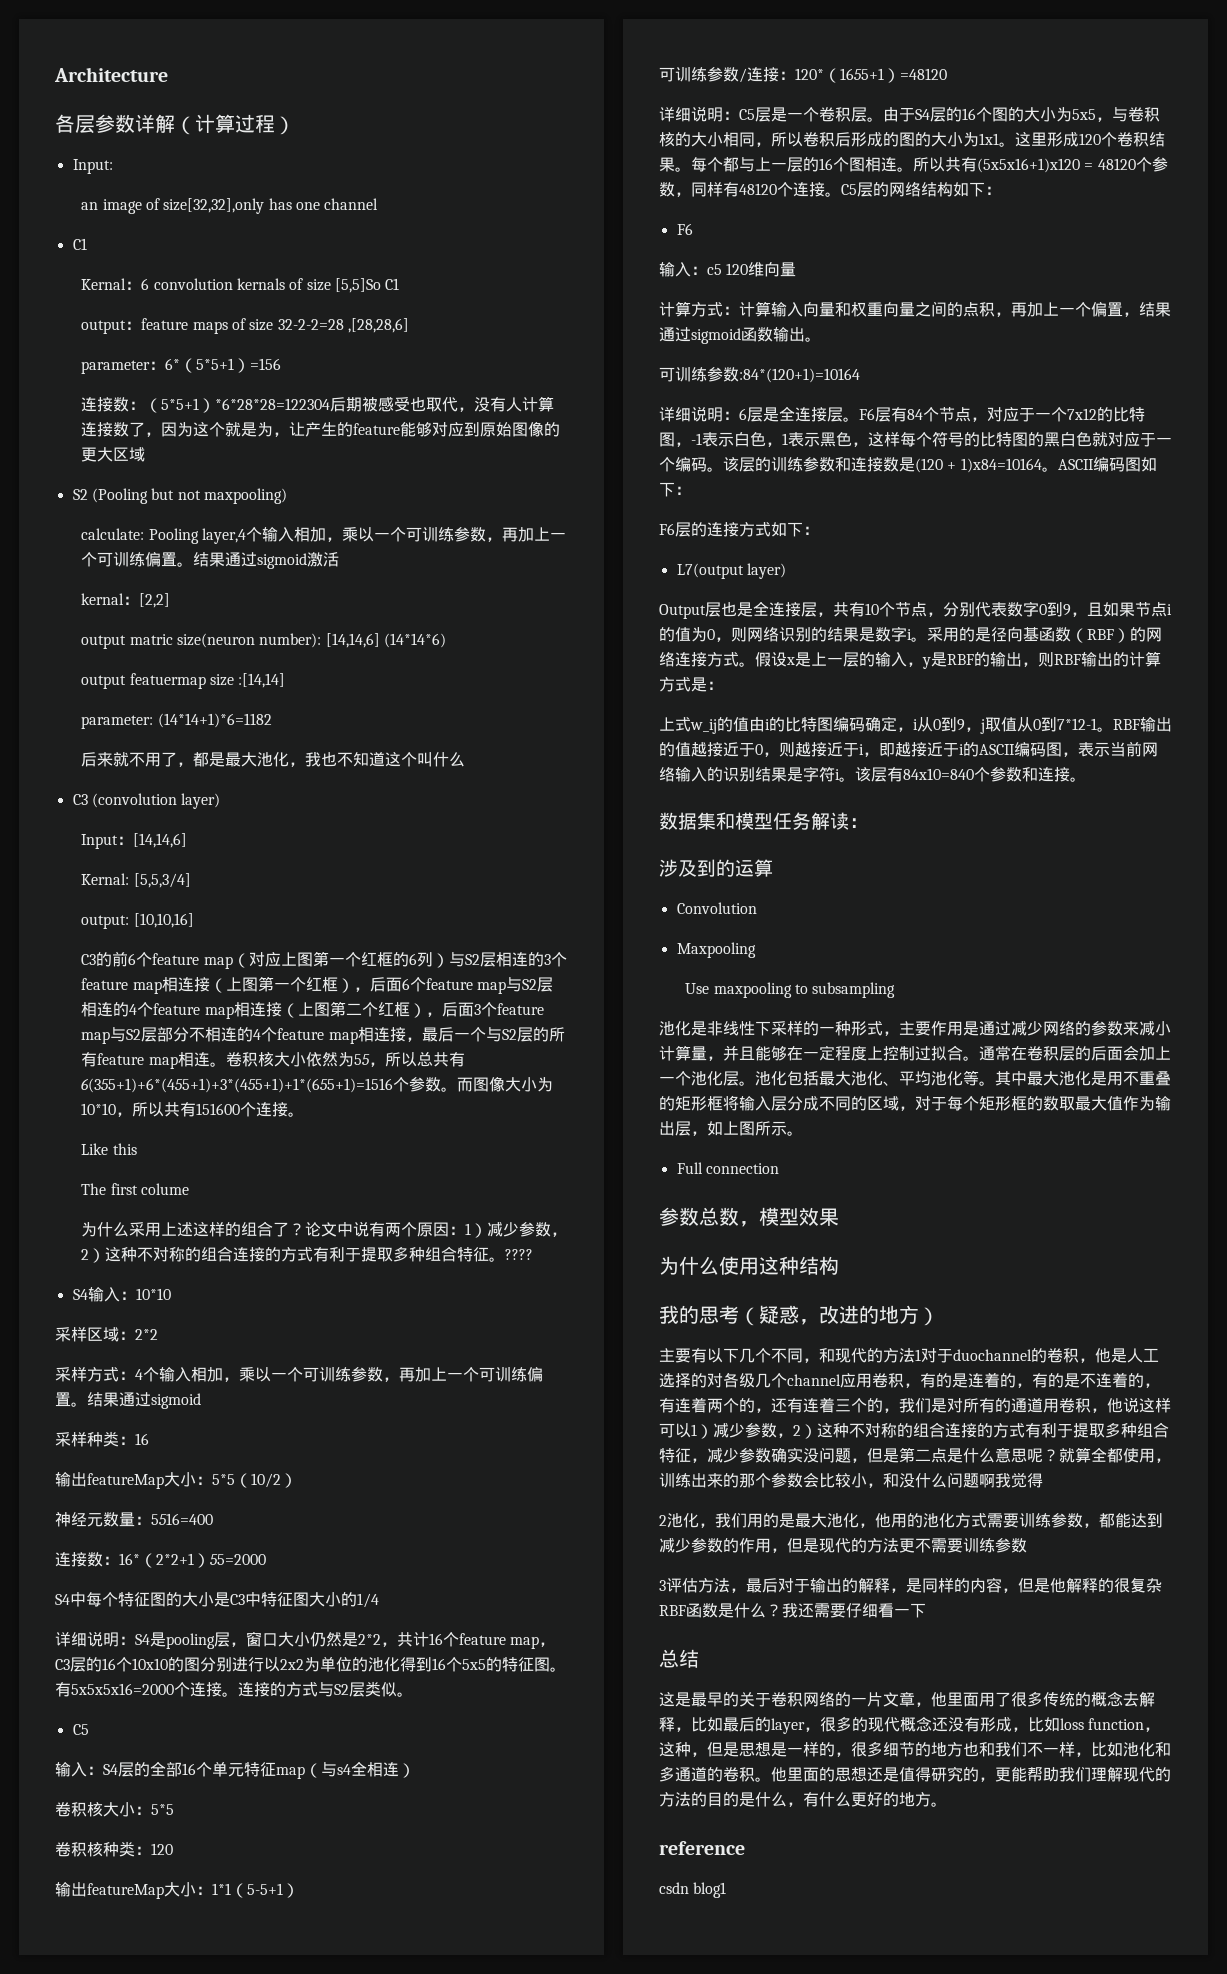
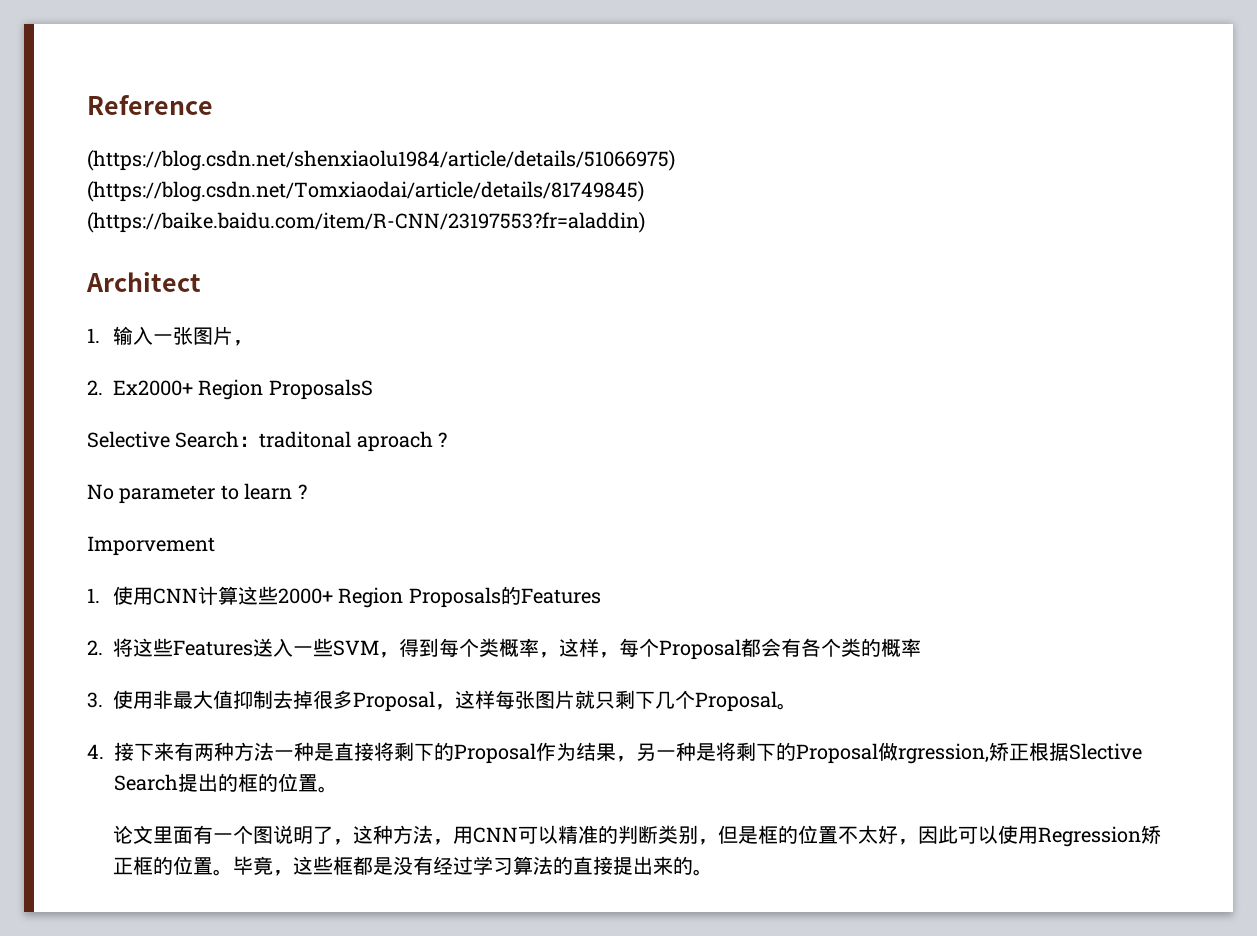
- Architecture
- 各层参数详解（计算过程）
- Input:
- an image of size[32,32],only has one channel
- C1
- Kernal：6 convolution kernals of size [5,5]So C1
- output：feature maps of size 32-2-2=28 ,[28,28,6]
- parameter：6*（5*5+1）=156
- 连接数：（5*5+1）*6*28*28=122304后期被感受也取代，没有人计算连接数了，因为这个就是为，让产生的feature能够对应到原始图像的更大区域
- S2 (Pooling but not maxpooling)
- calculate: Pooling layer,4个输入相加，乘以一个可训练参数，再加上一个可训练偏置。结果通过sigmoid激活
- kernal：[2,2]
- output matric size(neuron number): [14,14,6] (14*14*6)
- output featuermap size :[14,14]
- parameter: (14*14+1)*6=1182
- 后来就不用了，都是最大池化，我也不知道这个叫什么
- C3 (convolution layer)
- Input：[14,14,6]
- Kernal: [5,5,3/4]
- output: [10,10,16]
- C3的前6个feature map（对应上图第一个红框的6列）与S2层相连的3个feature map相连接（上图第一个红框），后面6个feature map与S2层相连的4个feature map相连接（上图第二个红框），后面3个feature map与S2层部分不相连的4个feature map相连接，最后一个与S2层的所有feature map相连。卷积核大小依然为55，所以总共有6(355+1)+6*(455+1)+3*(455+1)+1*(655+1)=1516个参数。而图像大小为10*10，所以共有151600个连接。
- Like this
- The first colume
- 为什么采用上述这样的组合了？论文中说有两个原因：1）减少参数，2）这种不对称的组合连接的方式有利于提取多种组合特征。????
- S4输入：10*10
- 采样区域：2*2
- 采样方式：4个输入相加，乘以一个可训练参数，再加上一个可训练偏置。结果通过sigmoid
- 采样种类：16
- 输出featureMap大小：5*5（10/2）
- 神经元数量：5516=400
- 连接数：16*（2*2+1）55=2000
- S4中每个特征图的大小是C3中特征图大小的1/4
- 详细说明：S4是pooling层，窗口大小仍然是2*2，共计16个feature map，C3层的16个10x10的图分别进行以2x2为单位的池化得到16个5x5的特征图。有5x5x5x16=2000个连接。连接的方式与S2层类似。
- C5
- 输入：S4层的全部16个单元特征map（与s4全相连）
- 卷积核大小：5*5
- 卷积核种类：120
- 输出featureMap大小：1*1（5-5+1）
- 可训练参数/连接：120*（1655+1）=48120
- 详细说明：C5层是一个卷积层。由于S4层的16个图的大小为5x5，与卷积核的大小相同，所以卷积后形成的图的大小为1x1。这里形成120个卷积结果。每个都与上一层的16个图相连。所以共有(5x5x16+1)x120 = 48120个参数，同样有48120个连接。C5层的网络结构如下：
- F6
- 输入：c5 120维向量
- 计算方式：计算输入向量和权重向量之间的点积，再加上一个偏置，结果通过sigmoid函数输出。
- 可训练参数:84*(120+1)=10164
- 详细说明：6层是全连接层。F6层有84个节点，对应于一个7x12的比特图，-1表示白色，1表示黑色，这样每个符号的比特图的黑白色就对应于一个编码。该层的训练参数和连接数是(120 + 1)x84=10164。ASCII编码图如下：
- F6层的连接方式如下：
- L7(output layer)
- Output层也是全连接层，共有10个节点，分别代表数字0到9，且如果节点i的值为0，则网络识别的结果是数字i。采用的是径向基函数（RBF）的网络连接方式。假设x是上一层的输入，y是RBF的输出，则RBF输出的计算方式是：
- 上式w_ij的值由i的比特图编码确定，i从0到9，j取值从0到7*12-1。RBF输出的值越接近于0，则越接近于i，即越接近于i的ASCII编码图，表示当前网络输入的识别结果是字符i。该层有84x10=840个参数和连接。
- 数据集和模型任务解读：
- 涉及到的运算
- Convolution
- Maxpooling
- Use maxpooling to subsampling
- 池化是非线性下采样的一种形式，主要作用是通过减少网络的参数来减小计算量，并且能够在一定程度上控制过拟合。通常在卷积层的后面会加上一个池化层。池化包括最大池化、平均池化等。其中最大池化是用不重叠的矩形框将输入层分成不同的区域，对于每个矩形框的数取最大值作为输出层，如上图所示。
- Full connection
- 参数总数，模型效果
- 为什么使用这种结构
- 我的思考（疑惑，改进的地方）
- 主要有以下几个不同，和现代的方法1对于duochannel的卷积，他是人工选择的对各级几个channel应用卷积，有的是连着的，有的是不连着的，有连着两个的，还有连着三个的，我们是对所有的通道用卷积，他说这样可以1）减少参数，2）这种不对称的组合连接的方式有利于提取多种组合特征，减少参数确实没问题，但是第二点是什么意思呢？就算全都使用，训练出来的那个参数会比较小，和没什么问题啊我觉得
- 2池化，我们用的是最大池化，他用的池化方式需要训练参数，都能达到减少参数的作用，但是现代的方法更不需要训练参数
- 3评估方法，最后对于输出的解释，是同样的内容，但是他解释的很复杂RBF函数是什么？我还需要仔细看一下
- 总结
- 这是最早的关于卷积网络的一片文章，他里面用了很多传统的概念去解释，比如最后的layer，很多的现代概念还没有形成，比如loss function，这种，但是思想是一样的，很多细节的地方也和我们不一样，比如池化和多通道的卷积。他里面的思想还是值得研究的，更能帮助我们理解现代的方法的目的是什么，有什么更好的地方。
- reference
- csdn blog1
+ Reference
+ (https://blog.csdn.net/shenxiaolu1984/article/details/51066975) (https://blog.csdn.net/Tomxiaodai/article/details/81749845) (https://baike.baidu.com/item/R-CNN/23197553?fr=aladdin)
+ Architect
+ 1.输入一张图片，
+ 2. Ex2000+ Region ProposalsS
+ Selective Search：traditonal aproach ?
+ No parameter to learn ?
+ Imporvement
+ 1.使用CNN计算这些2000+ Region Proposals的Features
+ 2.将这些Features送入一些SVM，得到每个类概率，这样，每个Proposal都会有各个类的概率
+ 3.使用非最大值抑制去掉很多Proposal，这样每张图片就只剩下几个Proposal。
+ 4.接下来有两种方法一种是直接将剩下的Proposal作为结果，另一种是将剩下的Proposal做rgression,矫正根据Slective Search提出的框的位置。
+ 论文里面有一个图说明了，这种方法，用CNN可以精准的判断类别，但是框的位置不太好，因此可以使用Regression矫正框的位置。毕竟，这些框都是没有经过学习算法的直接提出来的。

